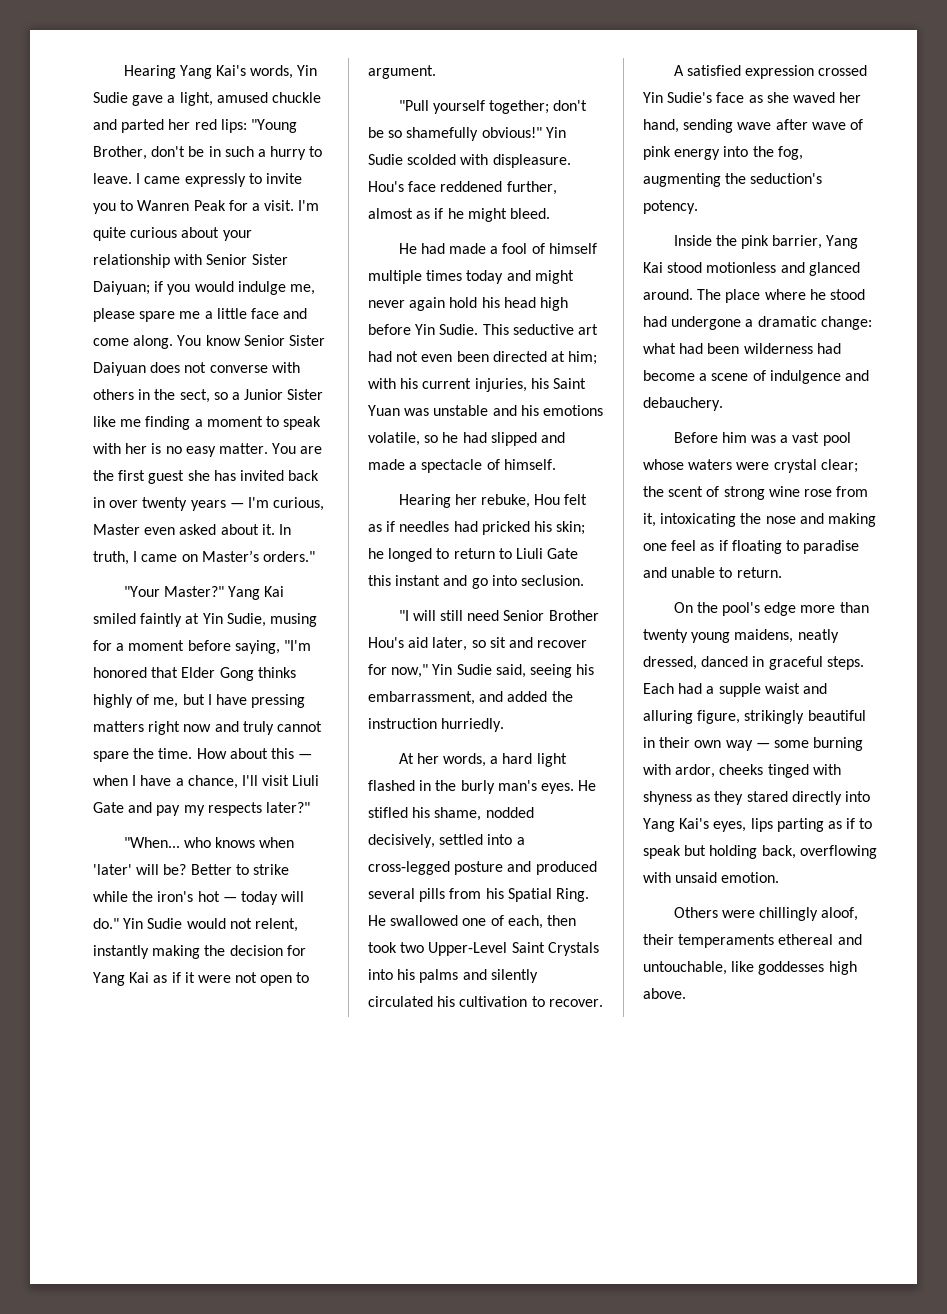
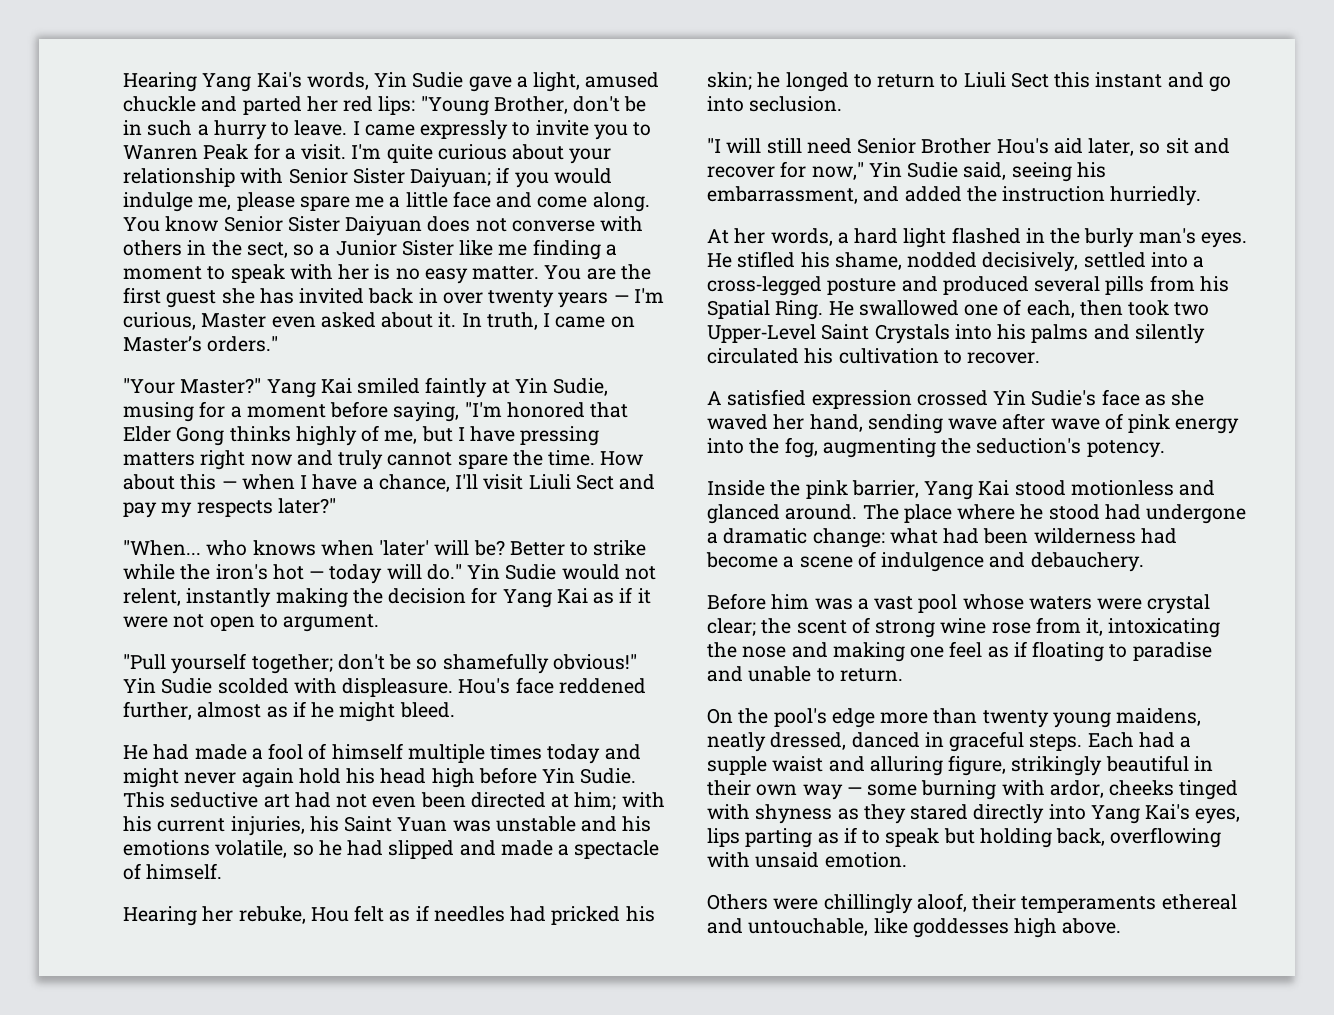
- How about this — when I have a chance, I'll visit Liuli Gate and pay my respects later?"
+ How about this — when I have a chance, I'll visit Liuli Sect and pay my respects later?"
- Hearing her rebuke, Hou felt as if needles had pricked his skin; he longed to return to Liuli Gate this instant and go into seclusion.
+ Hearing her rebuke, Hou felt as if needles had pricked his skin; he longed to return to Liuli Sect this instant and go into seclusion.

